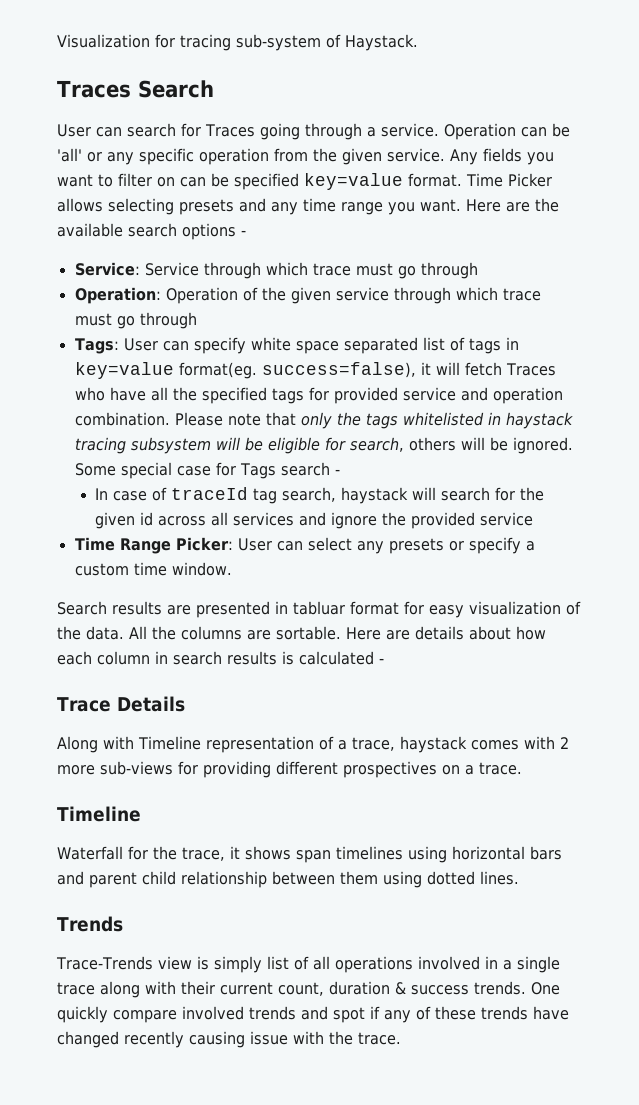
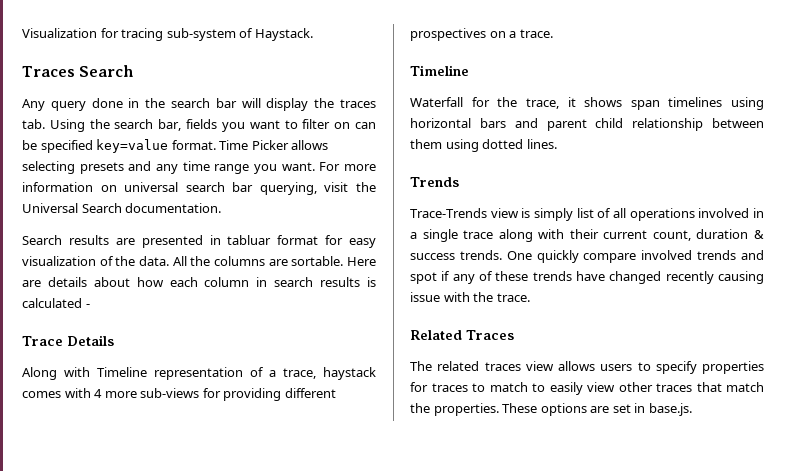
- User can search for Traces going through a service. Operation can be 'all' or any specific operation from the given service. Any fields you want to filter on can be specified key=value format.
+ Any query done in the search bar will display the traces tab. Using the search bar, fields you want to filter on can be specified key=value format.
- Here are the available search options -
- Service: Service through which trace must go through
- Operation: Operation of the given service through which trace must go through
- Tags: User can specify white space separated list of tags in key=value format(eg. success=false), it will fetch Traces who have all the specified tags for provided service and operation combination. Please note that only the tags whitelisted in haystack tracing subsystem will be eligible for search, others will be ignored. Some special case for Tags search -
- In case of traceId tag search, haystack will search for the given id across all services and ignore the provided service
- Time Range Picker: User can select any presets or specify a custom time window.
+ For more information on universal search bar querying, visit the Universal Search documentation.
- Along with Timeline representation of a trace, haystack comes with 2 more sub-views for providing different prospectives on a trace.
+ Along with Timeline representation of a trace, haystack comes with 4 more sub-views for providing different prospectives on a trace.
+ Related Traces
+ The related traces view allows users to specify properties for traces to match to easily view other traces that match the properties. These options are set in base.js.

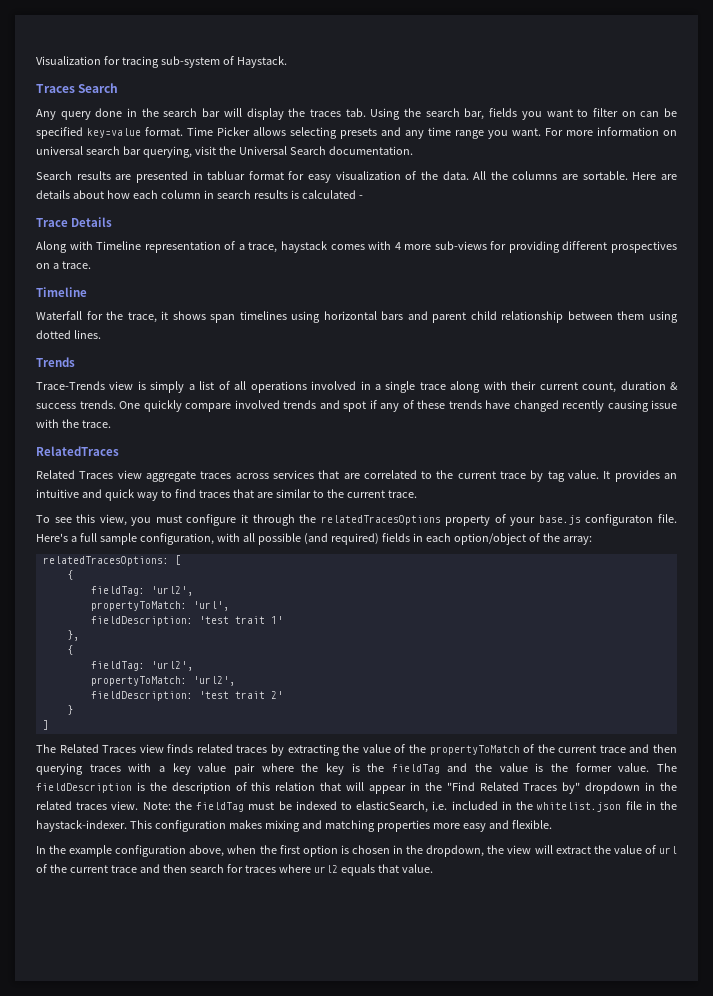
- Trace-Trends view is simply list of all operations involved in a single trace along with their current count, duration & success trends.
+ Trace-Trends view is simply a list of all operations involved in a single trace along with their current count, duration & success trends.
- Related Traces
- The related traces view allows users to specify properties for traces to match to easily view other traces that match the properties. These options are set in base.js.
+ RelatedTraces
+ Related Traces view aggregate traces across services that are correlated to the current trace by tag value. It provides an intuitive and quick way to find traces that are similar to the current trace.
+ To see this view, you must configure it through the relatedTracesOptions property of your base.js configuraton file. Here's a full sample configuration, with all possible (and required) fields in each option/object of the array:
+ relatedTracesOptions: [
+ {
+ fieldTag: 'url2',
+ propertyToMatch: 'url',
+ fieldDescription: 'test trait 1'
+ },
+ {
+ fieldTag: 'url2',
+ propertyToMatch: 'url2',
+ fieldDescription: 'test trait 2'
+ }
+ ]
+ The Related Traces view finds related traces by extracting the value of the propertyToMatch of the current trace and then querying traces with a key value pair where the key is the fieldTag and the value is the former value. The fieldDescription is the description of this relation that will appear in the "Find Related Traces by" dropdown in the related traces view. Note: the fieldTag must be indexed to elasticSearch, i.e. included in the whitelist.json file in the haystack-indexer. This configuration makes mixing and matching properties more easy and flexible.
+ In the example configuration above, when the first option is chosen in the dropdown, the view will extract the value of url of the current trace and then search for traces where url2 equals that value.

